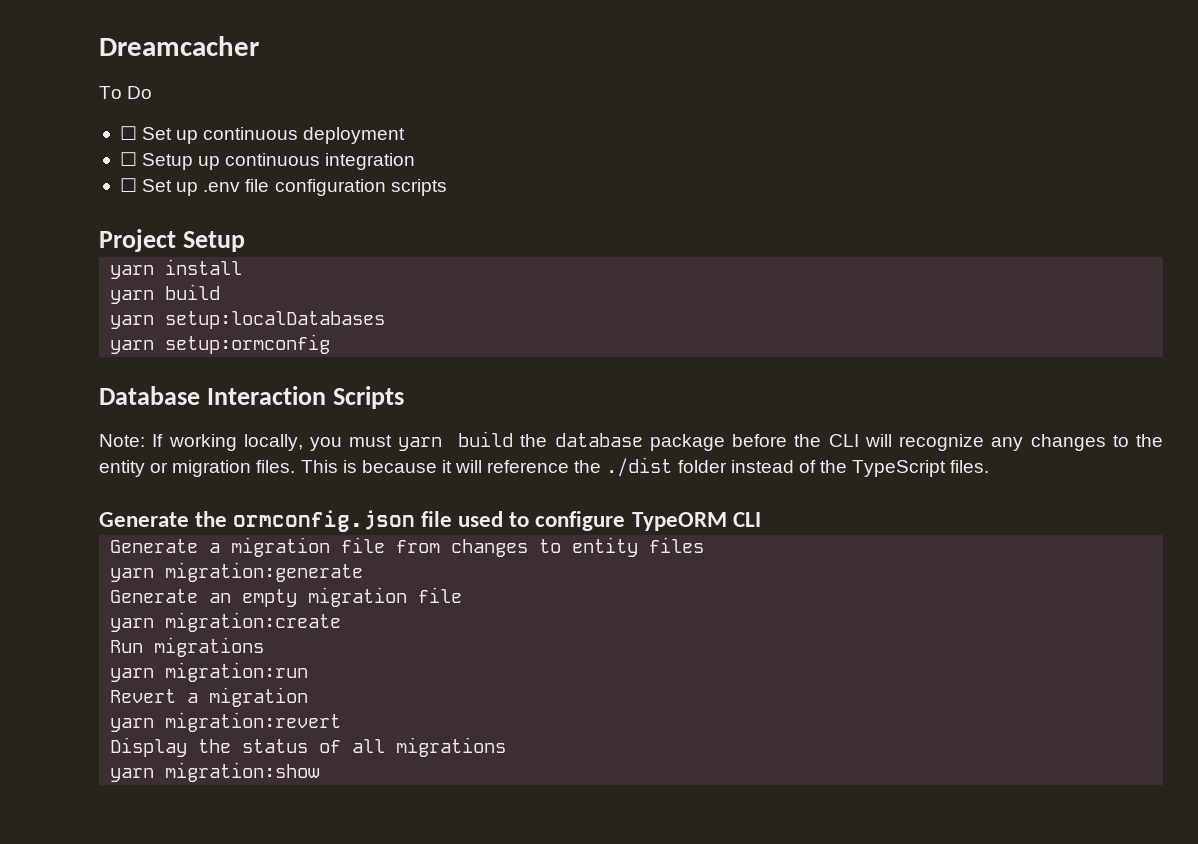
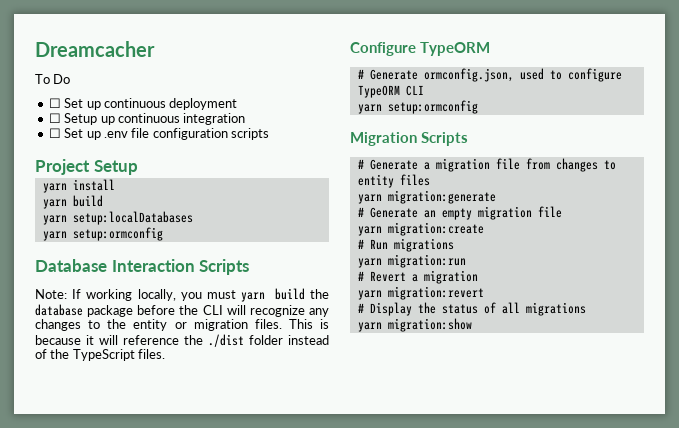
- Generate the ormconfig.json file used to configure TypeORM CLI
- Generate a migration file from changes to entity files
+ Configure TypeORM
+ # Generate ormconfig.json, used to configure TypeORM CLI
+ yarn setup:ormconfig
+ Migration Scripts
+ # Generate a migration file from changes to entity files
- Generate an empty migration file
+ # Generate an empty migration file
- Run migrations
+ # Run migrations
- Revert a migration
+ # Revert a migration
- Display the status of all migrations
+ # Display the status of all migrations

